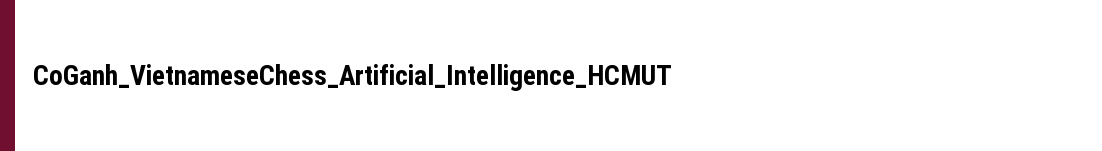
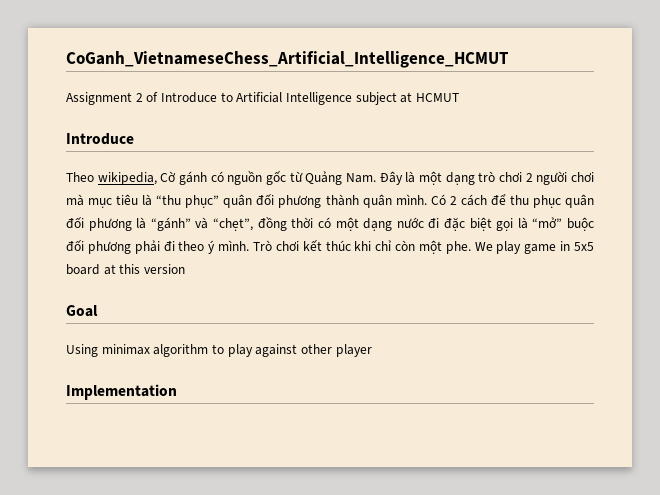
+ Assignment 2 of Introduce to Artificial Intelligence subject at HCMUT
+ Introduce
+ Theo wikipedia, Cờ gánh có nguồn gốc từ Quảng Nam. Đây là một dạng trò chơi 2 người chơi mà mục tiêu là “thu phục” quân đối phương thành quân mình. Có 2 cách để thu phục quân đối phương là “gánh” và “chẹt”, đồng thời có một dạng nước đi đặc biệt gọi là “mở” buộc đối phương phải đi theo ý mình. Trò chơi kết thúc khi chỉ còn một phe. We play game in 5x5 board at this version
+ Goal
+ Using minimax algorithm to play against other player
+ Implementation

